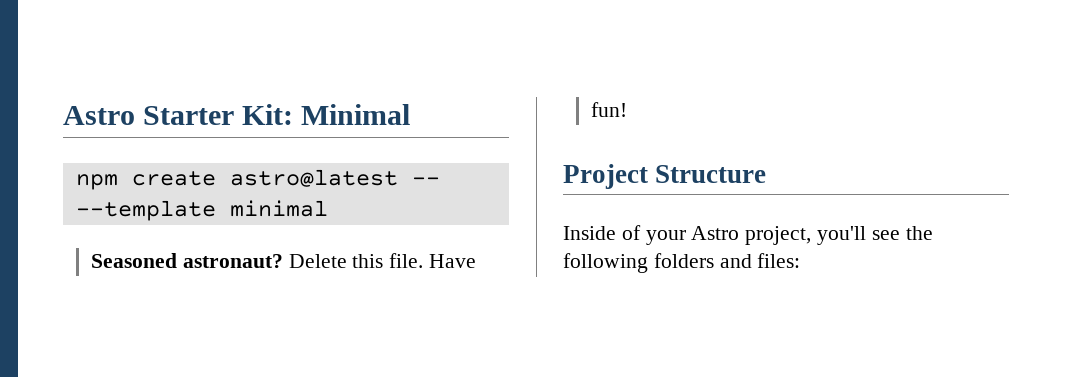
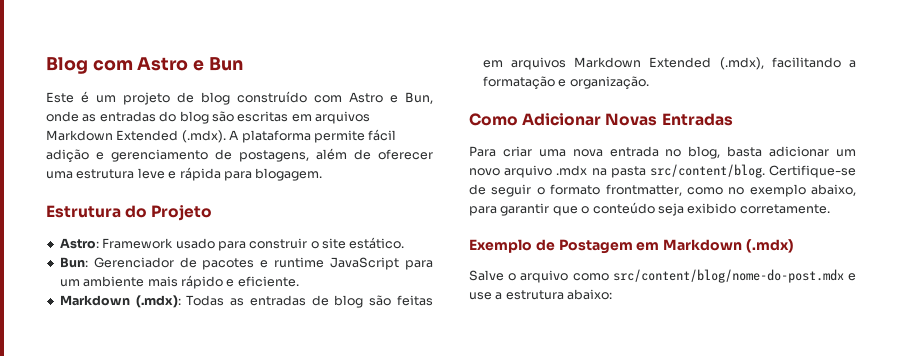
- Astro Starter Kit: Minimal
- npm create astro@latest -- --template minimal
- Seasoned astronaut? Delete this file. Have fun!
- Project Structure
- Inside of your Astro project, you'll see the following folders and files:
+ Blog com Astro e Bun
+ Este é um projeto de blog construído com Astro e Bun, onde as entradas do blog são escritas em arquivos Markdown Extended (.mdx). A plataforma permite fácil adição e gerenciamento de postagens, além de oferecer uma estrutura leve e rápida para blogagem.
+ Estrutura do Projeto
+ Astro: Framework usado para construir o site estático.
+ Bun: Gerenciador de pacotes e runtime JavaScript para um ambiente mais rápido e eficiente.
+ Markdown (.mdx): Todas as entradas de blog são feitas em arquivos Markdown Extended (.mdx), facilitando a formatação e organização.
+ Como Adicionar Novas Entradas
+ Para criar uma nova entrada no blog, basta adicionar um novo arquivo .mdx na pasta src/content/blog. Certifique-se de seguir o formato frontmatter, como no exemplo abaixo, para garantir que o conteúdo seja exibido corretamente.
+ Exemplo de Postagem em Markdown (.mdx)
+ Salve o arquivo como src/content/blog/nome-do-post.mdx e use a estrutura abaixo:

